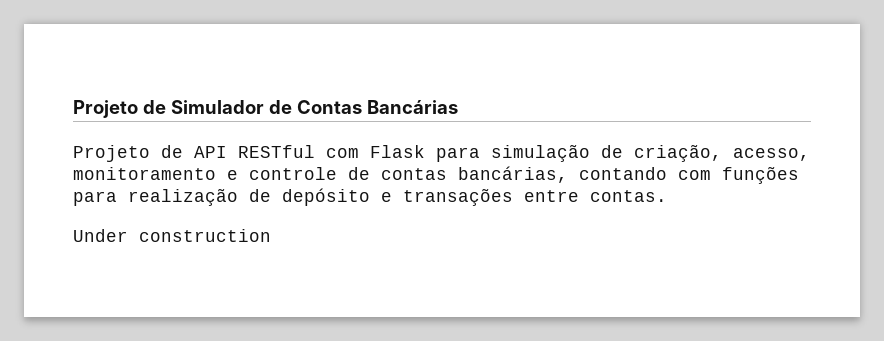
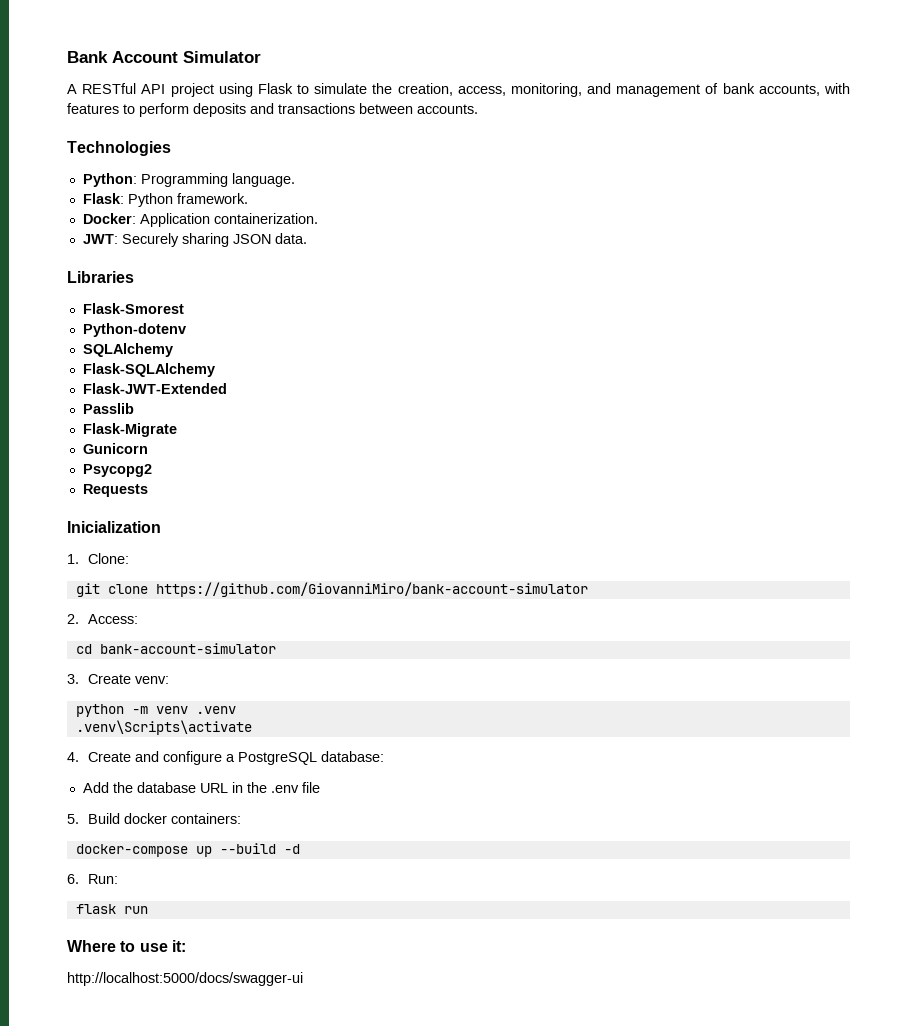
- Projeto de Simulador de Contas Bancárias
- Projeto de API RESTful com Flask para simulação de criação, acesso, monitoramento e controle de contas bancárias, contando com funções para realização de depósito e transações entre contas.
- Under construction
+ Bank Account Simulator
+ A RESTful API project using Flask to simulate the creation, access, monitoring, and management of bank accounts, with features to perform deposits and transactions between accounts.
+ Technologies
+ Python: Programming language.
+ Flask: Python framework.
+ Docker: Application containerization.
+ JWT: Securely sharing JSON data.
+ Libraries
+ Flask-Smorest
+ Python-dotenv
+ SQLAlchemy
+ Flask-SQLAlchemy
+ Flask-JWT-Extended
+ Passlib
+ Flask-Migrate
+ Gunicorn
+ Psycopg2
+ Requests
+ Inicialization
+ 1. Clone:
+ git clone https://github.com/GiovanniMiro/bank-account-simulator
+ 2. Access:
+ cd bank-account-simulator
+ 3. Create venv:
+ python -m venv .venv
+ .venv\Scripts\activate
+ 4. Create and configure a PostgreSQL database:
+ Add the database URL in the .env file
+ 5. Build docker containers:
+ docker-compose up --build -d
+ 6. Run:
+ flask run
+ Where to use it:
+ http://localhost:5000/docs/swagger-ui

